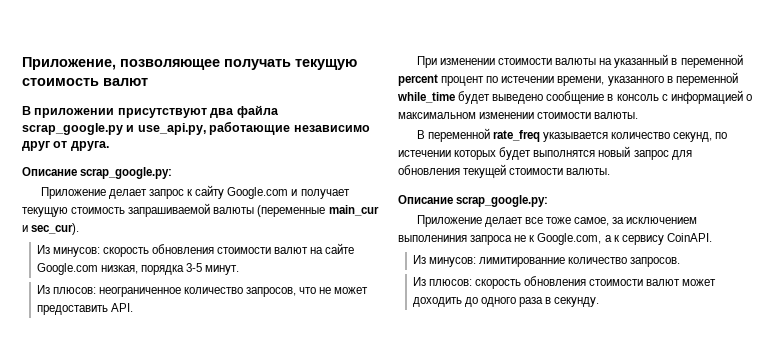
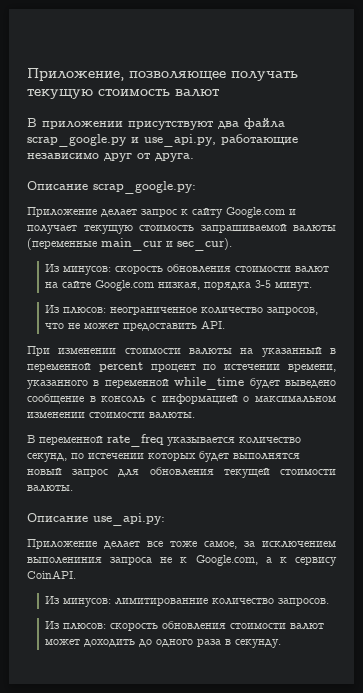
  В переменной rate_freq указывается количество секунд, по истечении которых будет выполнятся новый запрос для обновления текущей стоимости валюты.
- Описание scrap_google.py:
+ Описание use_api.py:

